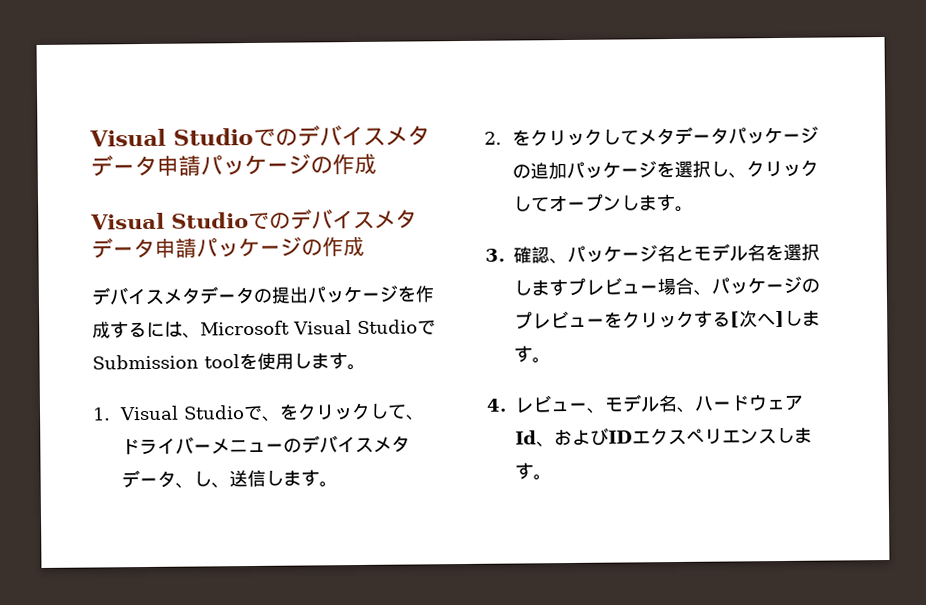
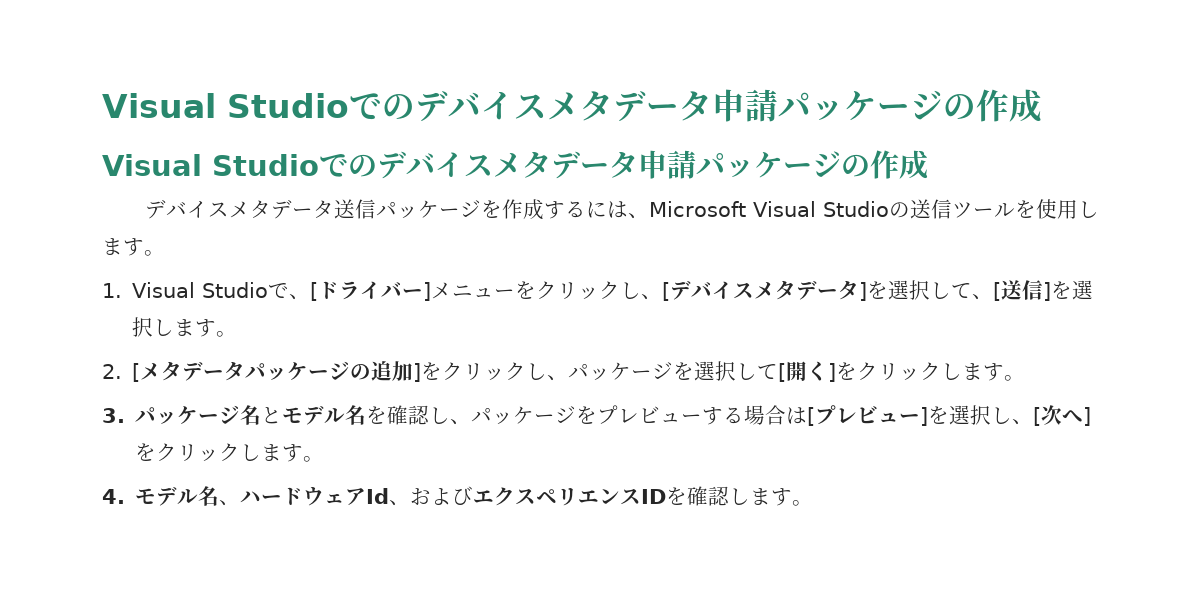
- デバイスメタデータの提出パッケージを作成するには、Microsoft Visual StudioでSubmission toolを使用します。
+ デバイスメタデータ送信パッケージを作成するには、Microsoft Visual Studioの送信ツールを使用します。
- 1. Visual Studioで、をクリックして、ドライバーメニューのデバイスメタデータ、し、送信します。
+ 1. Visual Studioで、[ドライバー]メニューをクリックし、[デバイスメタデータ]を選択して、[送信]を選択します。
- 2.をクリックしてメタデータパッケージの追加パッケージを選択し、クリックしてオープンします。
+ 2. [メタデータパッケージの追加]をクリックし、パッケージを選択して[開く]をクリックします。
- 3.確認、パッケージ名とモデル名を選択しますプレビュー場合、パッケージのプレビューをクリックする[次へ]します。
+ 3.パッケージ名とモデル名を確認し、パッケージをプレビューする場合は[プレビュー]を選択し、[次へ]をクリックします。
- 4.レビュー、モデル名、ハードウェアId、およびIDエクスペリエンスします。
+ 4.モデル名、ハードウェアId、およびエクスペリエンスIDを確認します。

